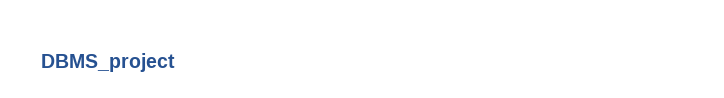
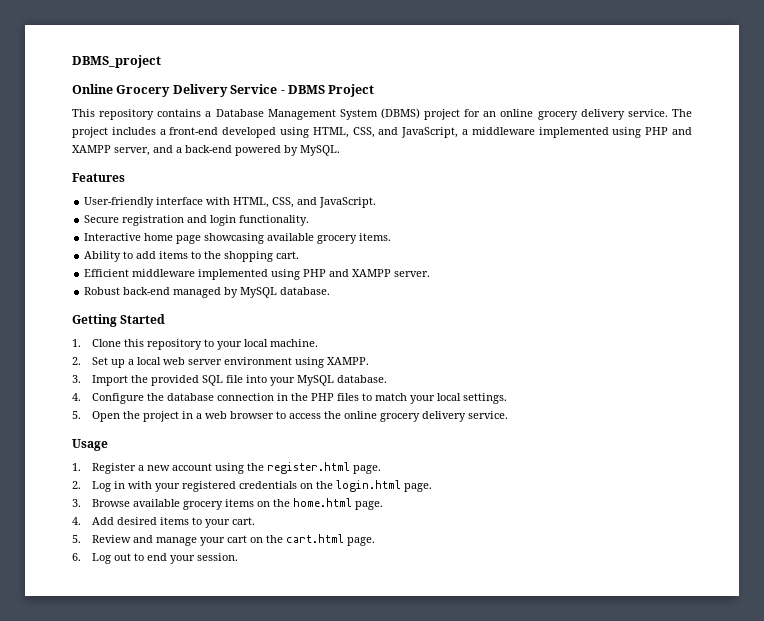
+ Online Grocery Delivery Service - DBMS Project
+ This repository contains a Database Management System (DBMS) project for an online grocery delivery service. The project includes a front-end developed using HTML, CSS, and JavaScript, a middleware implemented using PHP and XAMPP server, and a back-end powered by MySQL.
+ Features
+ User-friendly interface with HTML, CSS, and JavaScript.
+ Secure registration and login functionality.
+ Interactive home page showcasing available grocery items.
+ Ability to add items to the shopping cart.
+ Efficient middleware implemented using PHP and XAMPP server.
+ Robust back-end managed by MySQL database.
+ Getting Started
+ 1. Clone this repository to your local machine.
+ 2. Set up a local web server environment using XAMPP.
+ 3. Import the provided SQL file into your MySQL database.
+ 4. Configure the database connection in the PHP files to match your local settings.
+ 5. Open the project in a web browser to access the online grocery delivery service.
+ Usage
+ 1. Register a new account using the register.html page.
+ 2. Log in with your registered credentials on the login.html page.
+ 3. Browse available grocery items on the home.html page.
+ 4. Add desired items to your cart.
+ 5. Review and manage your cart on the cart.html page.
+ 6. Log out to end your session.

